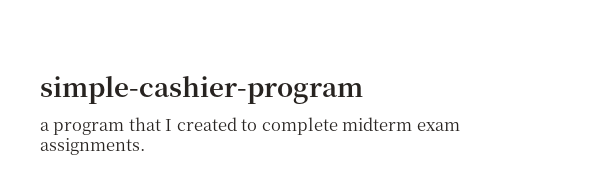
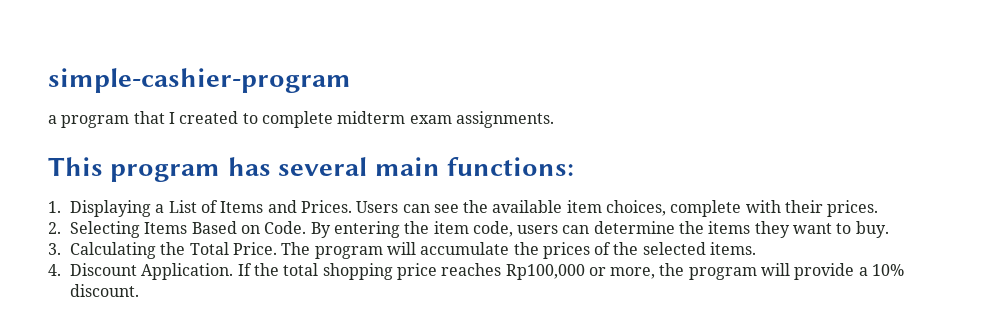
+ This program has several main functions:
+ 1. Displaying a List of Items and Prices. Users can see the available item choices, complete with their prices.
+ 2. Selecting Items Based on Code. By entering the item code, users can determine the items they want to buy.
+ 3. Calculating the Total Price. The program will accumulate the prices of the selected items.
+ 4. Discount Application. If the total shopping price reaches Rp100,000 or more, the program will provide a 10% discount.

